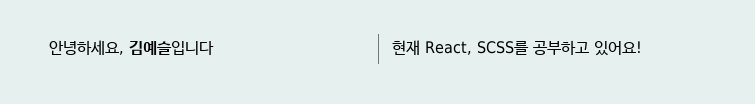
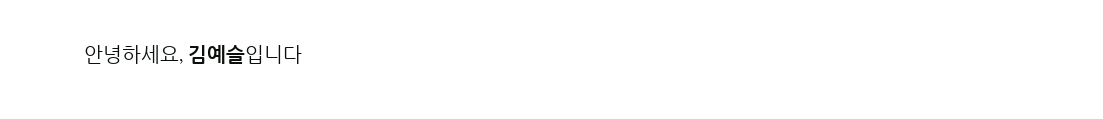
- 현재 React, SCSS를 공부하고 있어요!

